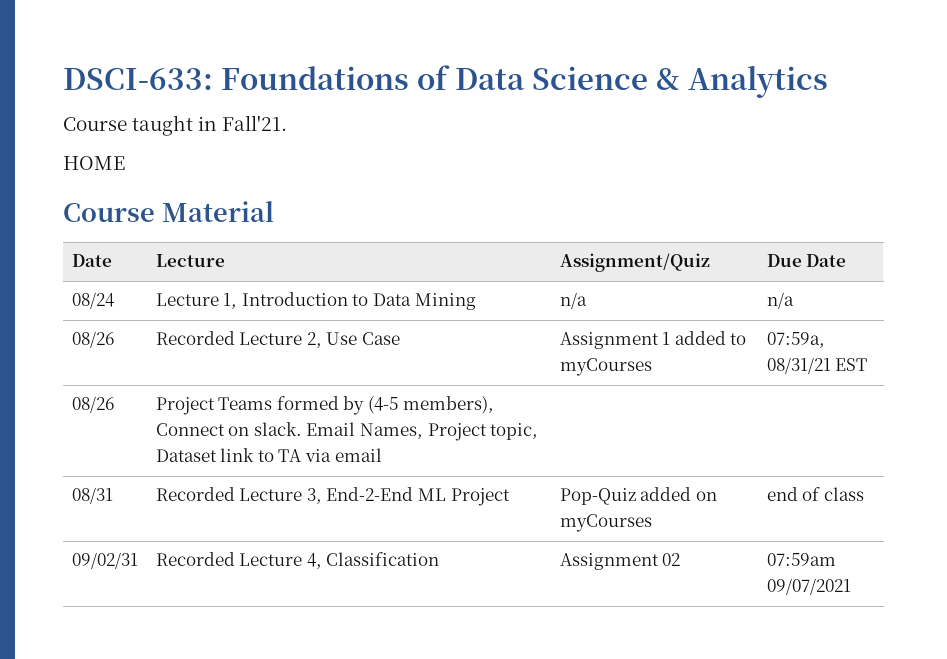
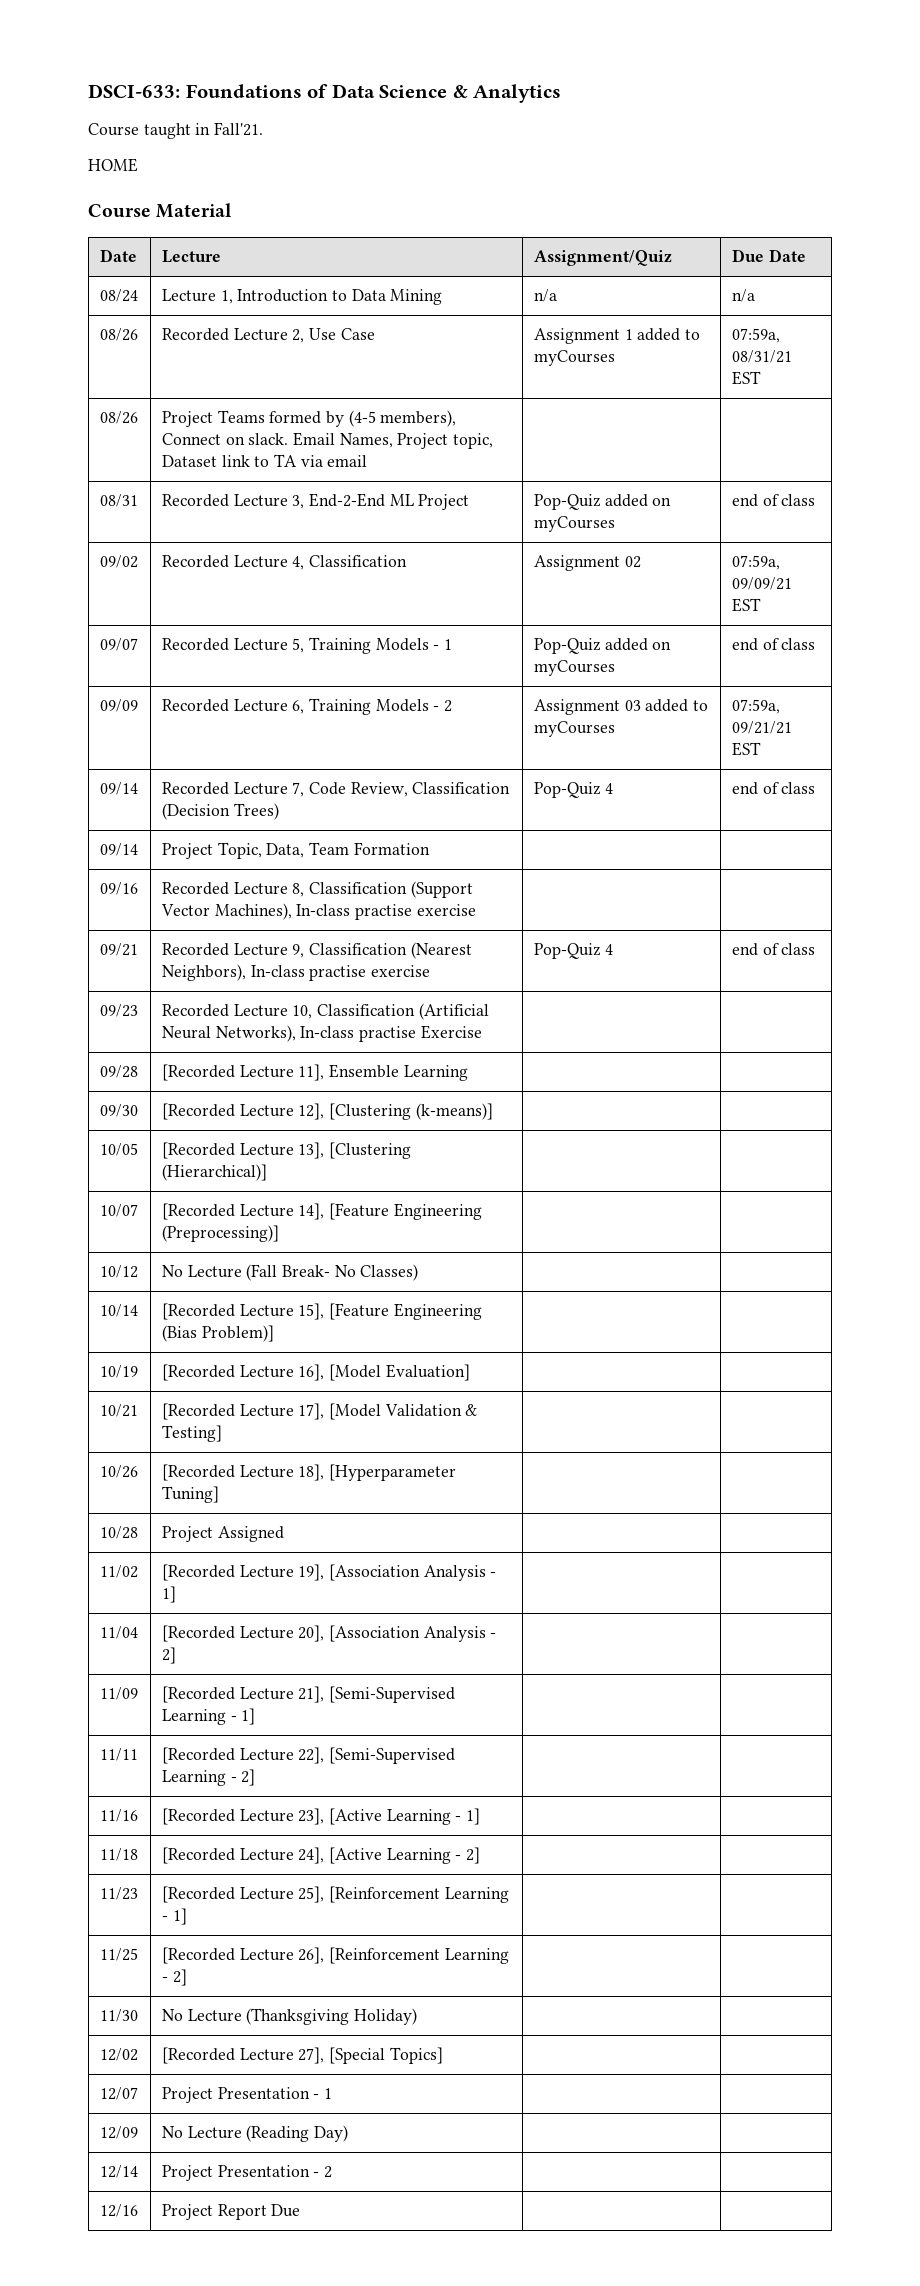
- 09/02/31 | Recorded Lecture 4, Classification | Assignment 02 | 07:59am 09/07/2021
+ 09/02 | Recorded Lecture 4, Classification | Assignment 02 | 07:59a, 09/09/21 EST
+ 09/07 | Recorded Lecture 5, Training Models - 1 | Pop-Quiz added on myCourses | end of class
+ 09/09 | Recorded Lecture 6, Training Models - 2 | Assignment 03 added to myCourses | 07:59a, 09/21/21 EST
+ 09/14 | Recorded Lecture 7, Code Review, Classification (Decision Trees) | Pop-Quiz 4 | end of class
+ 09/14 | Project Topic, Data, Team Formation | |
+ 09/16 | Recorded Lecture 8, Classification (Support Vector Machines), In-class practise exercise | |
+ 09/21 | Recorded Lecture 9, Classification (Nearest Neighbors), In-class practise exercise | Pop-Quiz 4 | end of class
+ 09/23 | Recorded Lecture 10, Classification (Artificial Neural Networks), In-class practise Exercise | |
+ 09/28 | [Recorded Lecture 11], Ensemble Learning | |
+ 09/30 | [Recorded Lecture 12], [Clustering (k-means)] | |
+ 10/05 | [Recorded Lecture 13], [Clustering (Hierarchical)] | |
+ 10/07 | [Recorded Lecture 14], [Feature Engineering (Preprocessing)] | |
+ 10/12 | No Lecture (Fall Break- No Classes) | |
+ 10/14 | [Recorded Lecture 15], [Feature Engineering (Bias Problem)] | |
+ 10/19 | [Recorded Lecture 16], [Model Evaluation] | |
+ 10/21 | [Recorded Lecture 17], [Model Validation & Testing] | |
+ 10/26 | [Recorded Lecture 18], [Hyperparameter Tuning] | |
+ 10/28 | Project Assigned | |
+ 11/02 | [Recorded Lecture 19], [Association Analysis - 1] | |
+ 11/04 | [Recorded Lecture 20], [Association Analysis - 2] | |
+ 11/09 | [Recorded Lecture 21], [Semi-Supervised Learning - 1] | |
+ 11/11 | [Recorded Lecture 22], [Semi-Supervised Learning - 2] | |
+ 11/16 | [Recorded Lecture 23], [Active Learning - 1] | |
+ 11/18 | [Recorded Lecture 24], [Active Learning - 2] | |
+ 11/23 | [Recorded Lecture 25], [Reinforcement Learning - 1] | |
+ 11/25 | [Recorded Lecture 26], [Reinforcement Learning - 2] | |
+ 11/30 | No Lecture (Thanksgiving Holiday) | |
+ 12/02 | [Recorded Lecture 27], [Special Topics] | |
+ 12/07 | Project Presentation - 1 | |
+ 12/09 | No Lecture (Reading Day) | |
+ 12/14 | Project Presentation - 2 | |
+ 12/16 | Project Report Due | |

